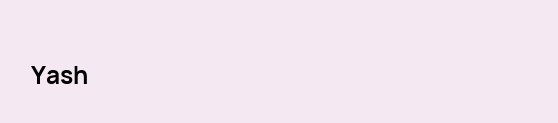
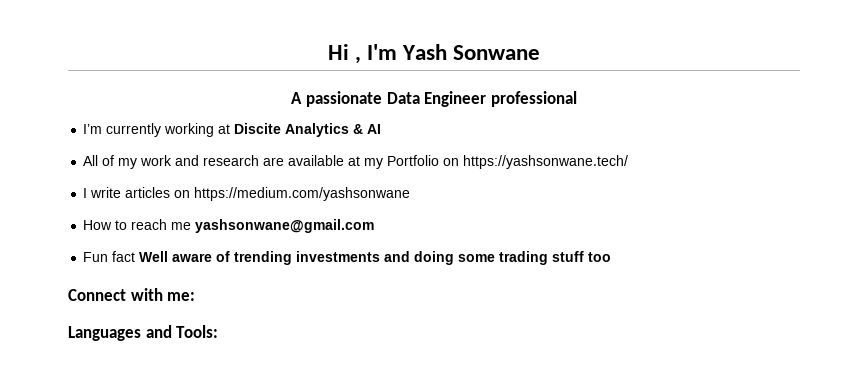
- Yash
+ Hi , I'm Yash Sonwane
+ A passionate Data Engineer professional
+ I’m currently working at Discite Analytics & AI
+ All of my work and research are available at my Portfolio on https://yashsonwane.tech/
+ I write articles on https://medium.com/yashsonwane
+ How to reach me yashsonwane@gmail.com
+ Fun fact Well aware of trending investments and doing some trading stuff too
+ Connect with me:
+ Languages and Tools:

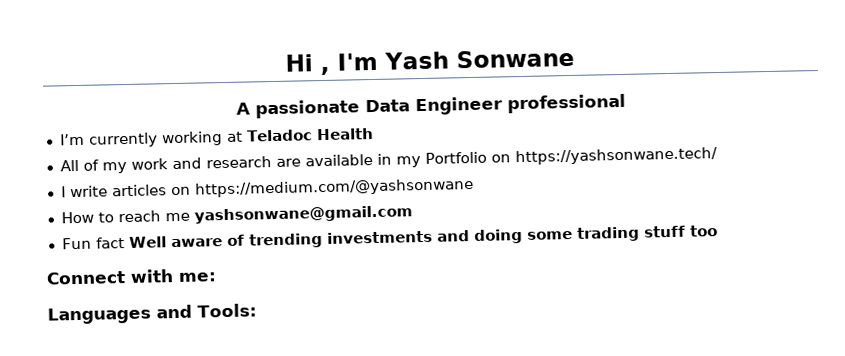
- I’m currently working at Discite Analytics & AI
+ I’m currently working at Teladoc Health
- All of my work and research are available at my Portfolio on https://yashsonwane.tech/
+ All of my work and research are available in my Portfolio on https://yashsonwane.tech/
- I write articles on https://medium.com/yashsonwane
+ I write articles on https://medium.com/@yashsonwane

